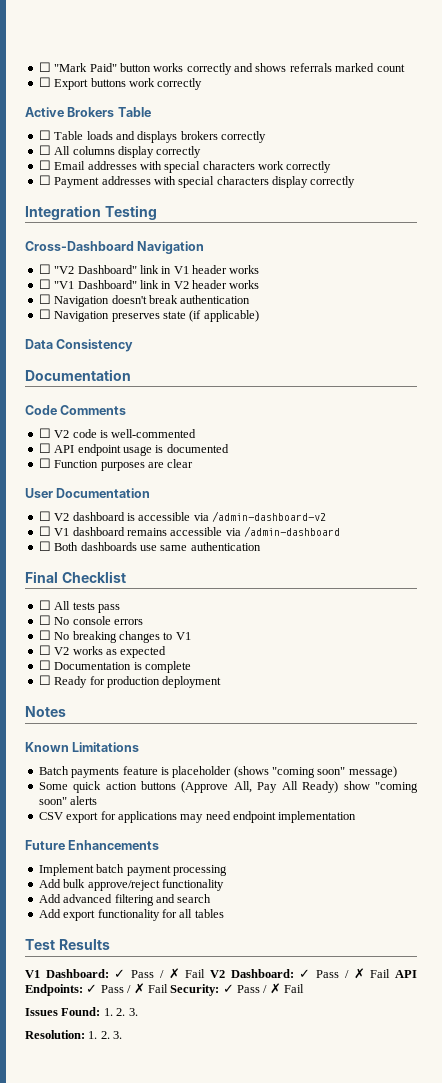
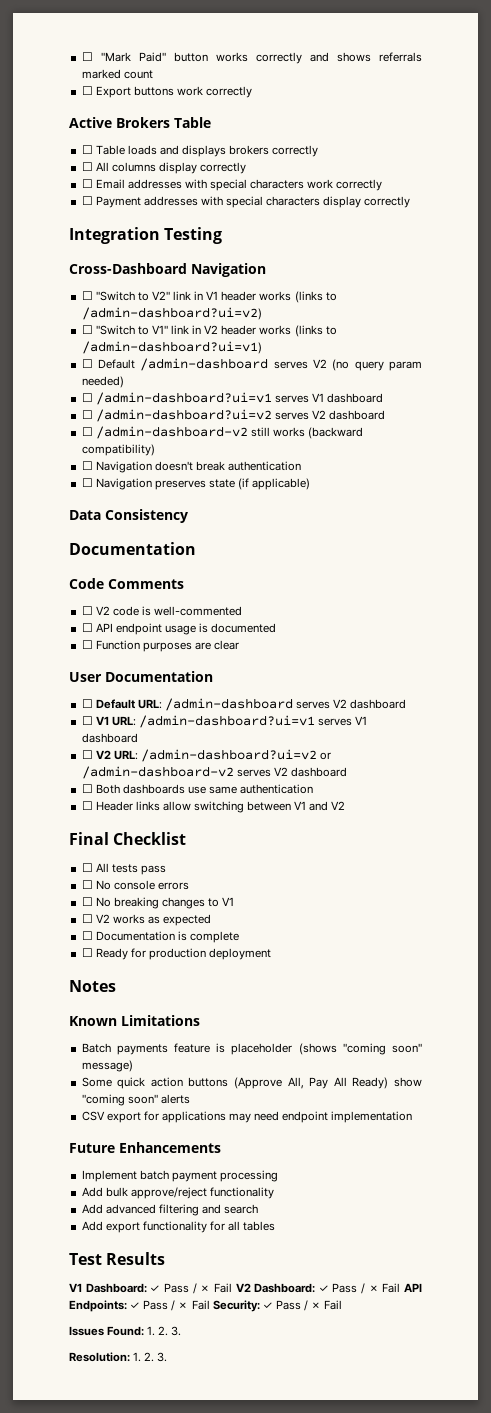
- ☐ "V2 Dashboard" link in V1 header works
- ☐ "V1 Dashboard" link in V2 header works
+ ☐ "Switch to V2" link in V1 header works (links to /admin-dashboard?ui=v2)
+ ☐ "Switch to V1" link in V2 header works (links to /admin-dashboard?ui=v1)
+ ☐ Default /admin-dashboard serves V2 (no query param needed)
+ ☐ /admin-dashboard?ui=v1 serves V1 dashboard
+ ☐ /admin-dashboard?ui=v2 serves V2 dashboard
+ ☐ /admin-dashboard-v2 still works (backward compatibility)
- ☐ V2 dashboard is accessible via /admin-dashboard-v2
- ☐ V1 dashboard remains accessible via /admin-dashboard
+ ☐ Default URL: /admin-dashboard serves V2 dashboard
+ ☐ V1 URL: /admin-dashboard?ui=v1 serves V1 dashboard
+ ☐ V2 URL: /admin-dashboard?ui=v2 or /admin-dashboard-v2 serves V2 dashboard
+ ☐ Header links allow switching between V1 and V2

